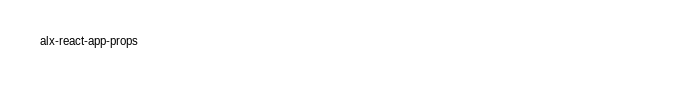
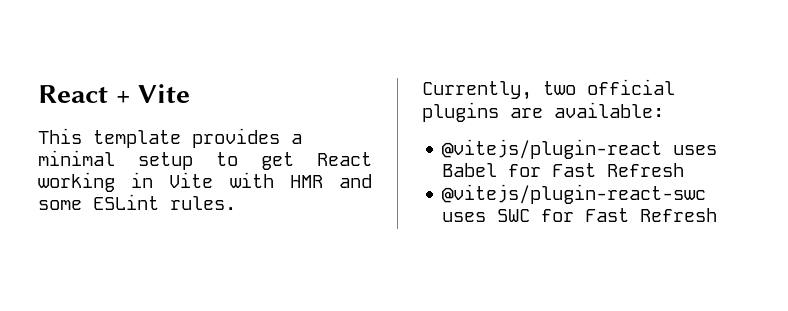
- alx-react-app-props
+ React + Vite
+ This template provides a minimal setup to get React working in Vite with HMR and some ESLint rules.
+ Currently, two official plugins are available:
+ @vitejs/plugin-react uses Babel for Fast Refresh
+ @vitejs/plugin-react-swc uses SWC for Fast Refresh

